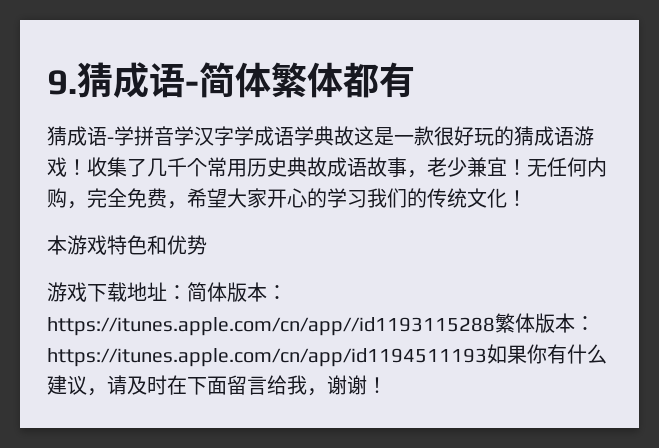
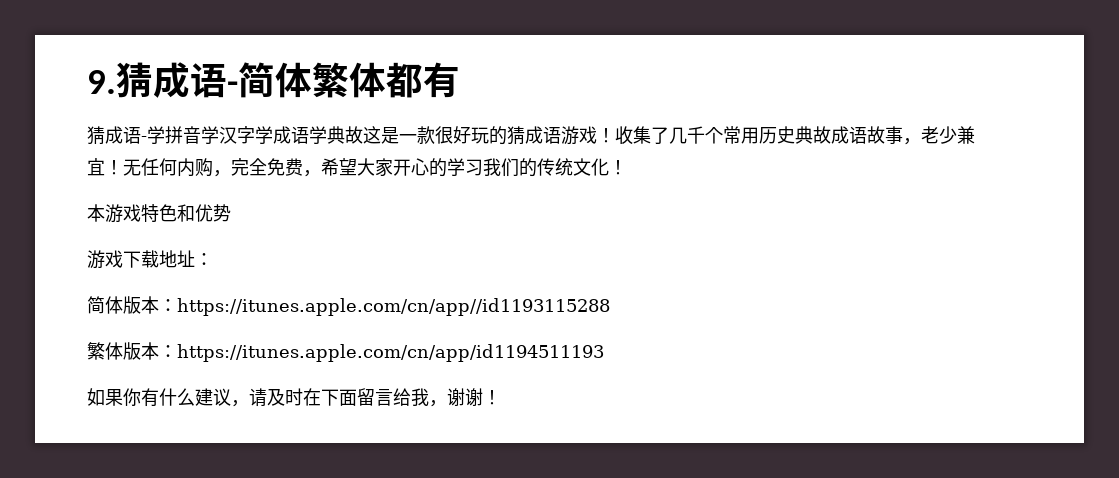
- 游戏下载地址：简体版本：https://itunes.apple.com/cn/app//id1193115288繁体版本：https://itunes.apple.com/cn/app/id1194511193如果你有什么建议，请及时在下面留言给我，谢谢！
+ 游戏下载地址：
+ 简体版本：https://itunes.apple.com/cn/app//id1193115288
+ 繁体版本：https://itunes.apple.com/cn/app/id1194511193
+ 如果你有什么建议，请及时在下面留言给我，谢谢！

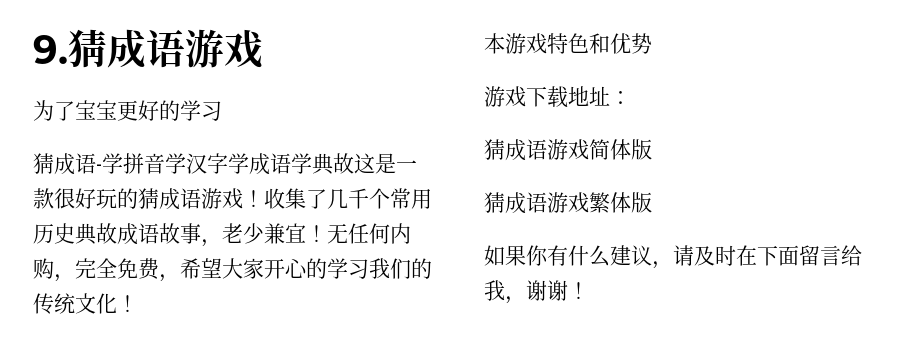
- 9.猜成语-简体繁体都有
+ 9.猜成语游戏
+ 为了宝宝更好的学习
- 简体版本：https://itunes.apple.com/cn/app//id1193115288
- 繁体版本：https://itunes.apple.com/cn/app/id1194511193
+ 猜成语游戏简体版
+ 猜成语游戏繁体版

